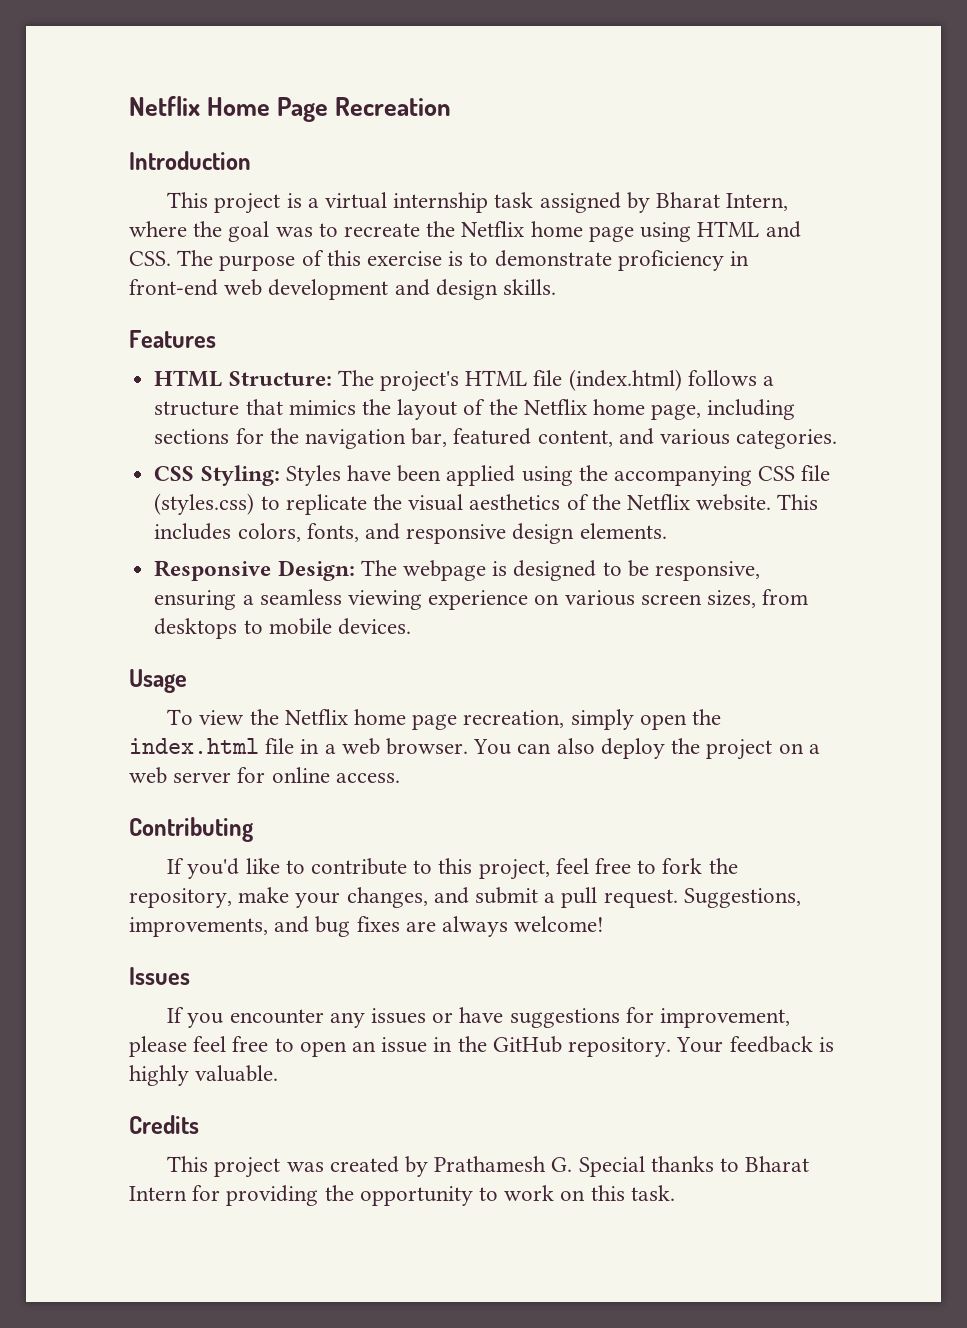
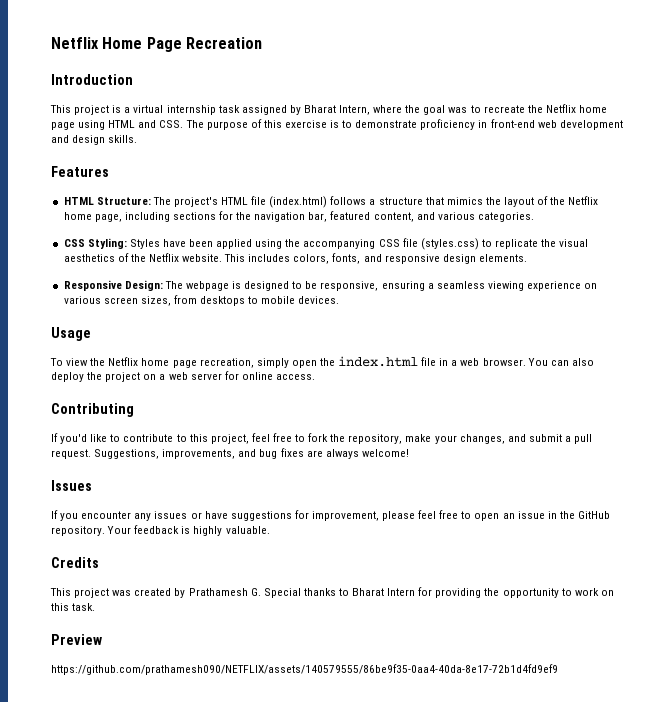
+ Preview
+ https://github.com/prathamesh090/NETFLIX/assets/140579555/86be9f35-0aa4-40da-8e17-72b1d4fd9ef9

